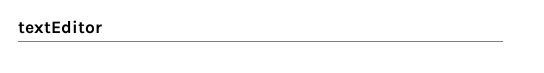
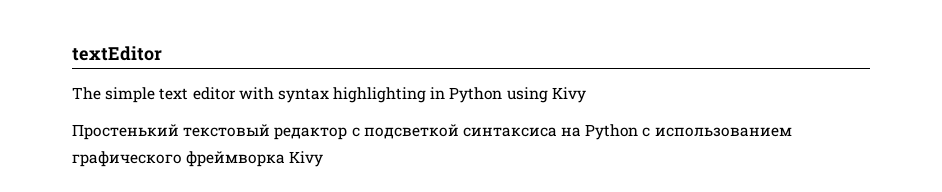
+ The simple text editor with syntax highlighting in Python using Kivy
+ Простенький текстовый редактор с подсветкой синтаксиса на Python с использованием графического фреймворка Kivy

